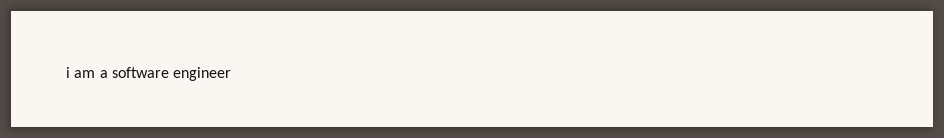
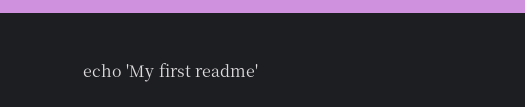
- i am a software engineer
+ echo 'My first readme'

